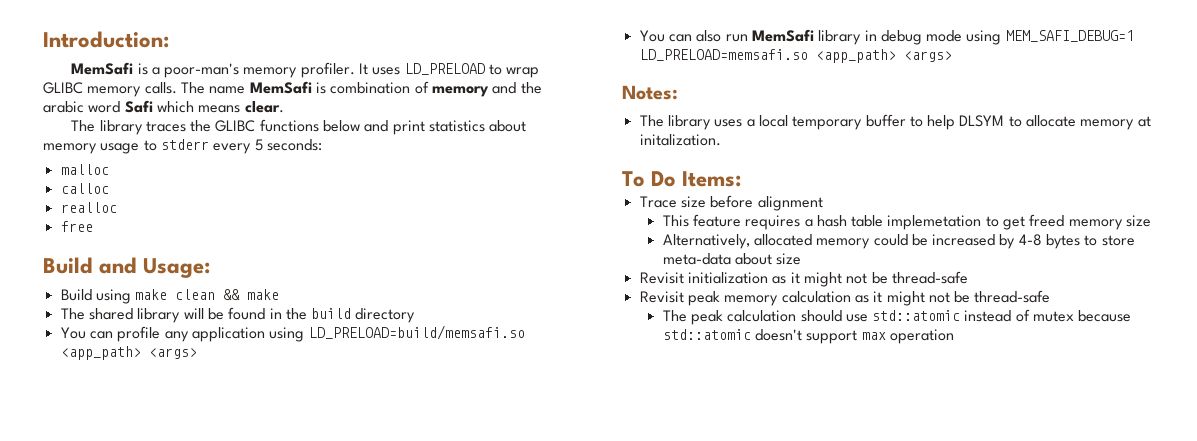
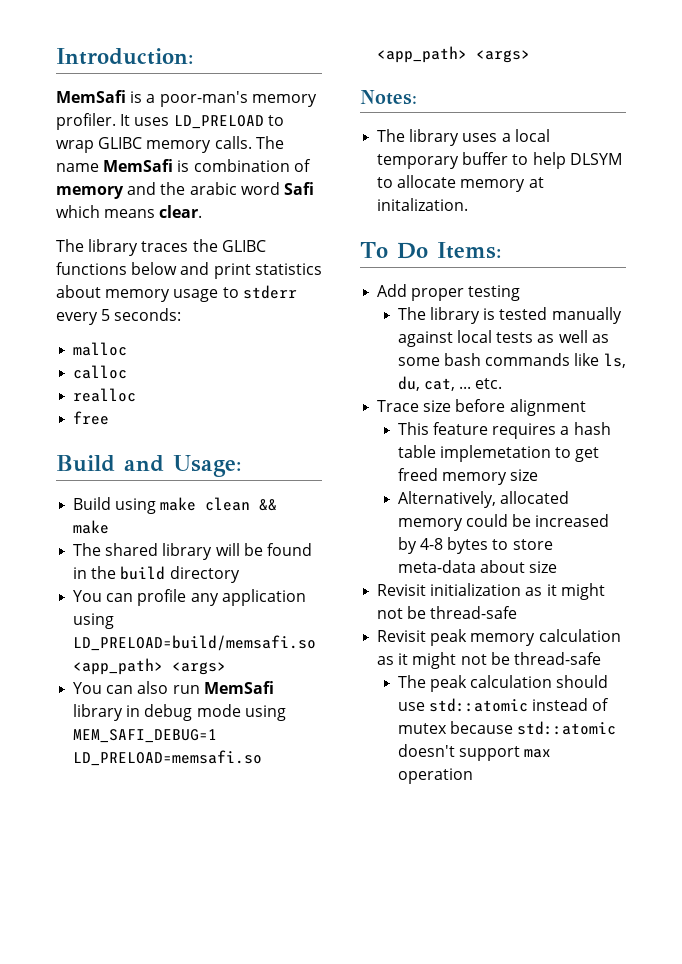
+ Add proper testing
+ The library is tested manually against local tests as well as some bash commands like ls, du, cat, ... etc.

